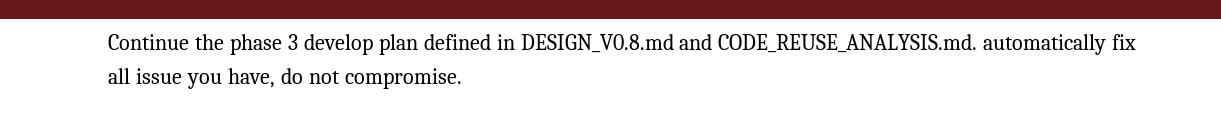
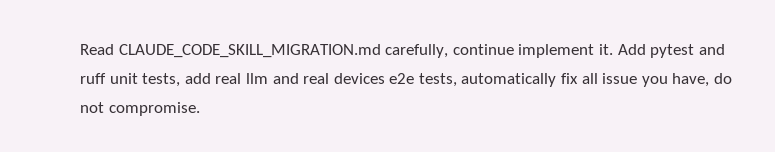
- Continue the phase 3 develop plan defined in DESIGN_V0.8.md and CODE_REUSE_ANALYSIS.md. automatically fix all issue you have, do not compromise.
+ Read CLAUDE_CODE_SKILL_MIGRATION.md carefully, continue implement it. Add pytest and ruff unit tests, add real llm and real devices e2e tests, automatically fix all issue you have, do not compromise.

